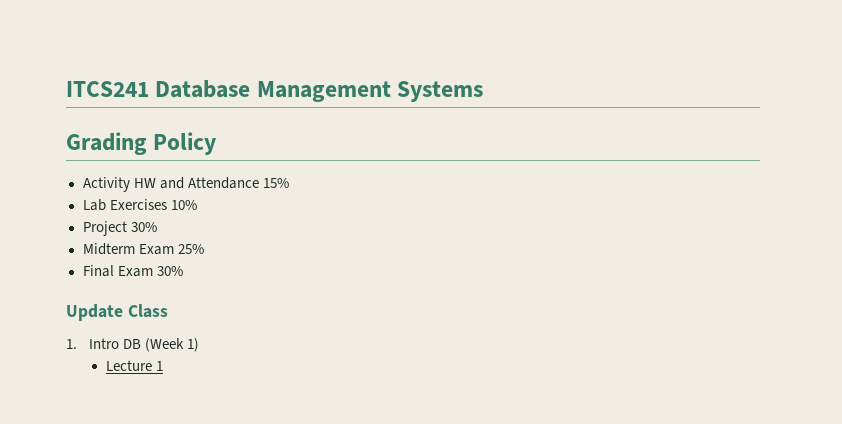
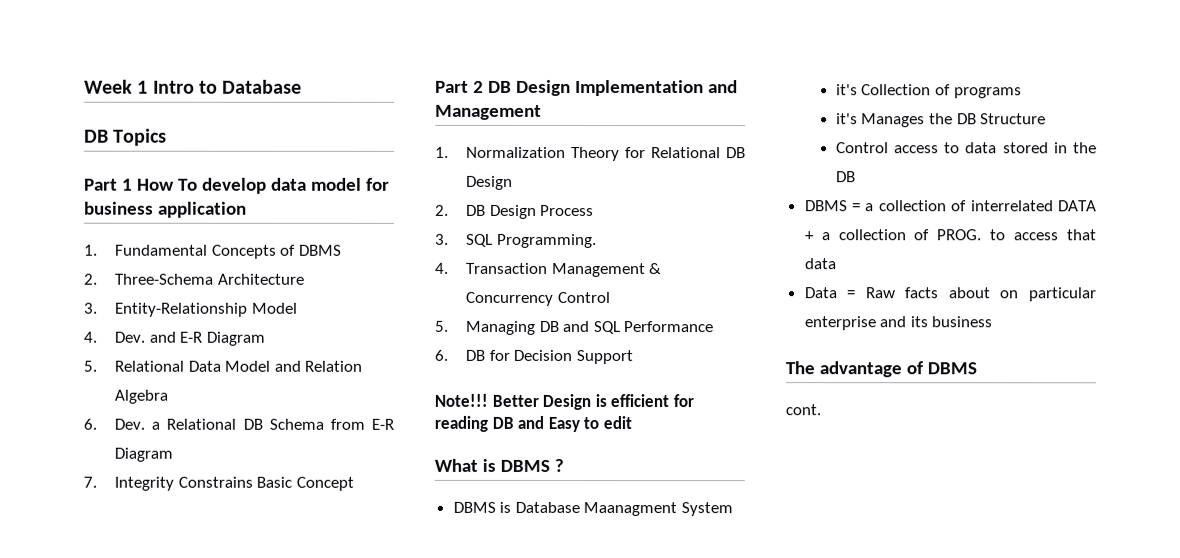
- ITCS241 Database Management Systems
- Grading Policy
- Activity HW and Attendance 15%
- Lab Exercises 10%
- Project 30%
- Midterm Exam 25%
- Final Exam 30%
- Update Class
- 1. Intro DB (Week 1)
- Lecture 1
+ Week 1 Intro to Database
+ DB Topics
+ Part 1 How To develop data model for business application
+ 1. Fundamental Concepts of DBMS
+ 2. Three-Schema Architecture
+ 3. Entity-Relationship Model
+ 4. Dev. and E-R Diagram
+ 5. Relational Data Model and Relation Algebra
+ 6. Dev. a Relational DB Schema from E-R Diagram
+ 7. Integrity Constrains Basic Concept
+ Part 2 DB Design Implementation and Management
+ 1. Normalization Theory for Relational DB Design
+ 2. DB Design Process
+ 3. SQL Programming.
+ 4. Transaction Management & Concurrency Control
+ 5. Managing DB and SQL Performance
+ 6. DB for Decision Support
+ Note!!! Better Design is efficient for reading DB and Easy to edit
+ What is DBMS ?
+ DBMS is Database Maanagment System
+ it's Collection of programs
+ it's Manages the DB Structure
+ Control access to data stored in the DB
+ DBMS = a collection of interrelated DATA + a collection of PROG. to access that data
+ Data = Raw facts about on particular enterprise and its business
+ The advantage of DBMS
+ cont.

